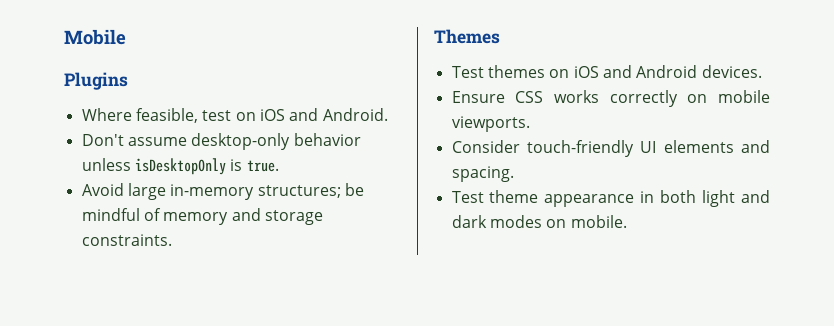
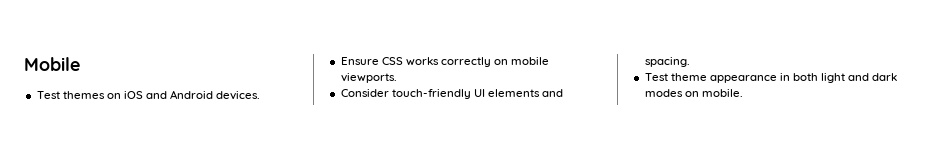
- Plugins
- Where feasible, test on iOS and Android.
- Don't assume desktop-only behavior unless isDesktopOnly is true.
- Avoid large in-memory structures; be mindful of memory and storage constraints.
- Themes

